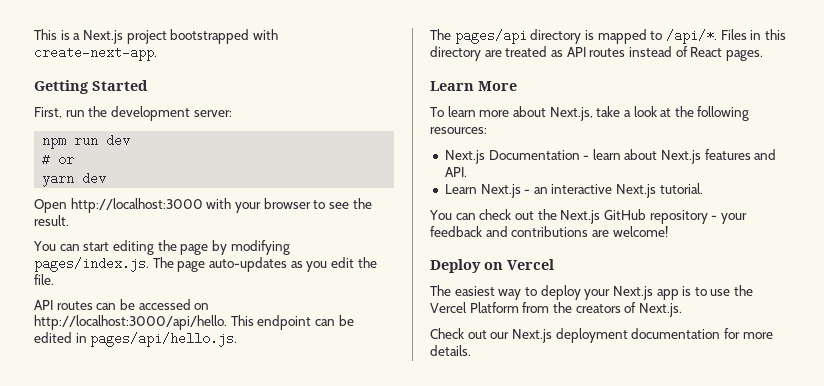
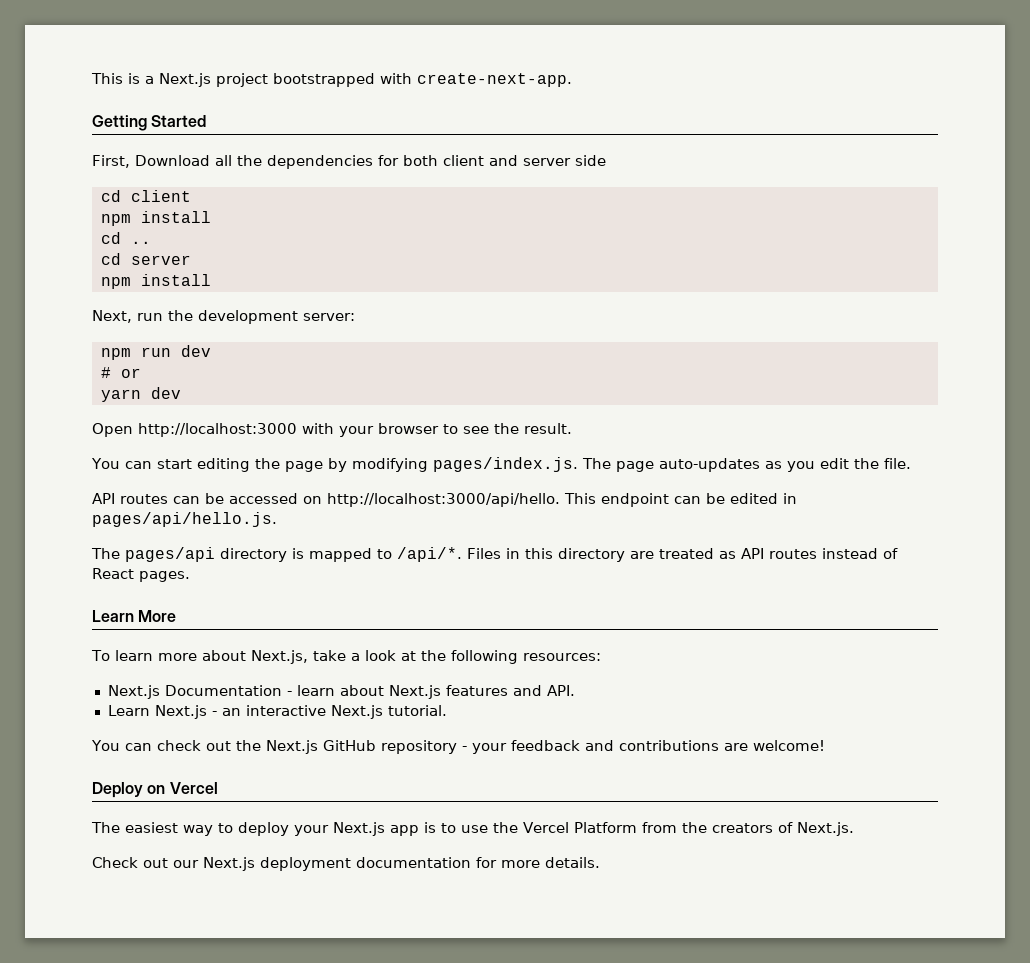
- First, run the development server:
+ First, Download all the dependencies for both client and server side
+ cd client
+ npm install
+ cd ..
+ cd server
+ npm install
+ Next, run the development server:

